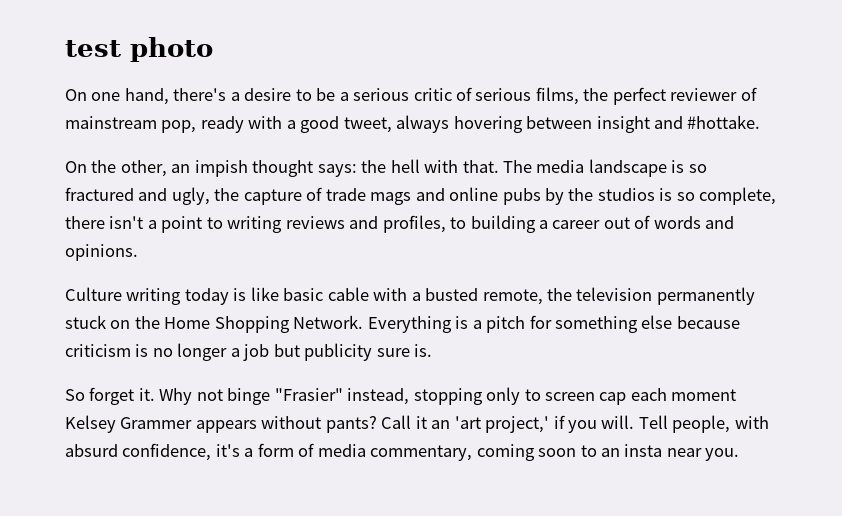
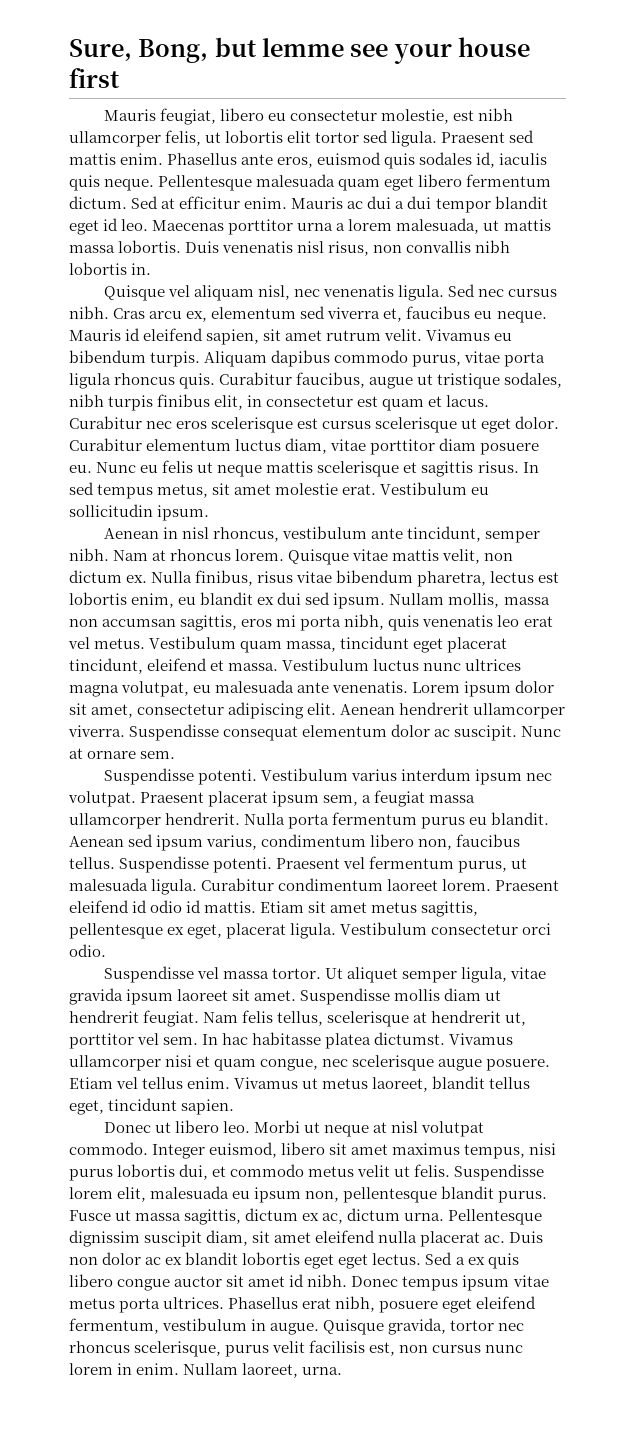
- test photo
- On one hand, there's a desire to be a serious critic of serious films, the perfect reviewer of mainstream pop, ready with a good tweet, always hovering between insight and #hottake.
- On the other, an impish thought says: the hell with that. The media landscape is so fractured and ugly, the capture of trade mags and online pubs by the studios is so complete, there isn't a point to writing reviews and profiles, to building a career out of words and opinions.
- Culture writing today is like basic cable with a busted remote, the television permanently stuck on the Home Shopping Network. Everything is a pitch for something else because criticism is no longer a job but publicity sure is.
- So forget it. Why not binge "Frasier" instead, stopping only to screen cap each moment Kelsey Grammer appears without pants? Call it an 'art project,' if you will. Tell people, with absurd confidence, it's a form of media commentary, coming soon to an insta near you.
+ Sure, Bong, but lemme see your house first
+ Mauris feugiat, libero eu consectetur molestie, est nibh ullamcorper felis, ut lobortis elit tortor sed ligula. Praesent sed mattis enim. Phasellus ante eros, euismod quis sodales id, iaculis quis neque. Pellentesque malesuada quam eget libero fermentum dictum. Sed at efficitur enim. Mauris ac dui a dui tempor blandit eget id leo. Maecenas porttitor urna a lorem malesuada, ut mattis massa lobortis. Duis venenatis nisl risus, non convallis nibh lobortis in.
+ Quisque vel aliquam nisl, nec venenatis ligula. Sed nec cursus nibh. Cras arcu ex, elementum sed viverra et, faucibus eu neque. Mauris id eleifend sapien, sit amet rutrum velit. Vivamus eu bibendum turpis. Aliquam dapibus commodo purus, vitae porta ligula rhoncus quis. Curabitur faucibus, augue ut tristique sodales, nibh turpis finibus elit, in consectetur est quam et lacus. Curabitur nec eros scelerisque est cursus scelerisque ut eget dolor. Curabitur elementum luctus diam, vitae porttitor diam posuere eu. Nunc eu felis ut neque mattis scelerisque et sagittis risus. In sed tempus metus, sit amet molestie erat. Vestibulum eu sollicitudin ipsum.
+ Aenean in nisl rhoncus, vestibulum ante tincidunt, semper nibh. Nam at rhoncus lorem. Quisque vitae mattis velit, non dictum ex. Nulla finibus, risus vitae bibendum pharetra, lectus est lobortis enim, eu blandit ex dui sed ipsum. Nullam mollis, massa non accumsan sagittis, eros mi porta nibh, quis venenatis leo erat vel metus. Vestibulum quam massa, tincidunt eget placerat tincidunt, eleifend et massa. Vestibulum luctus nunc ultrices magna volutpat, eu malesuada ante venenatis. Lorem ipsum dolor sit amet, consectetur adipiscing elit. Aenean hendrerit ullamcorper viverra. Suspendisse consequat elementum dolor ac suscipit. Nunc at ornare sem.
+ Suspendisse potenti. Vestibulum varius interdum ipsum nec volutpat. Praesent placerat ipsum sem, a feugiat massa ullamcorper hendrerit. Nulla porta fermentum purus eu blandit. Aenean sed ipsum varius, condimentum libero non, faucibus tellus. Suspendisse potenti. Praesent vel fermentum purus, ut malesuada ligula. Curabitur condimentum laoreet lorem. Praesent eleifend id odio id mattis. Etiam sit amet metus sagittis, pellentesque ex eget, placerat ligula. Vestibulum consectetur orci odio.
+ Suspendisse vel massa tortor. Ut aliquet semper ligula, vitae gravida ipsum laoreet sit amet. Suspendisse mollis diam ut hendrerit feugiat. Nam felis tellus, scelerisque at hendrerit ut, porttitor vel sem. In hac habitasse platea dictumst. Vivamus ullamcorper nisi et quam congue, nec scelerisque augue posuere. Etiam vel tellus enim. Vivamus ut metus laoreet, blandit tellus eget, tincidunt sapien.
+ Donec ut libero leo. Morbi ut neque at nisl volutpat commodo. Integer euismod, libero sit amet maximus tempus, nisi purus lobortis dui, et commodo metus velit ut felis. Suspendisse lorem elit, malesuada eu ipsum non, pellentesque blandit purus. Fusce ut massa sagittis, dictum ex ac, dictum urna. Pellentesque dignissim suscipit diam, sit amet eleifend nulla placerat ac. Duis non dolor ac ex blandit lobortis eget eget lectus. Sed a ex quis libero congue auctor sit amet id nibh. Donec tempus ipsum vitae metus porta ultrices. Phasellus erat nibh, posuere eget eleifend fermentum, vestibulum in augue. Quisque gravida, tortor nec rhoncus scelerisque, purus velit facilisis est, non cursus nunc lorem in enim. Nullam laoreet, urna.

